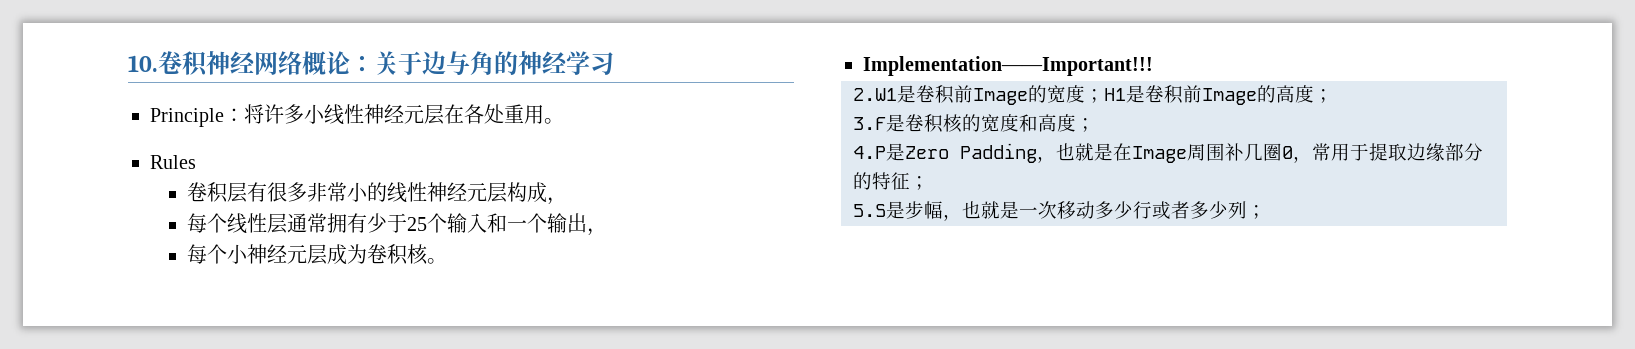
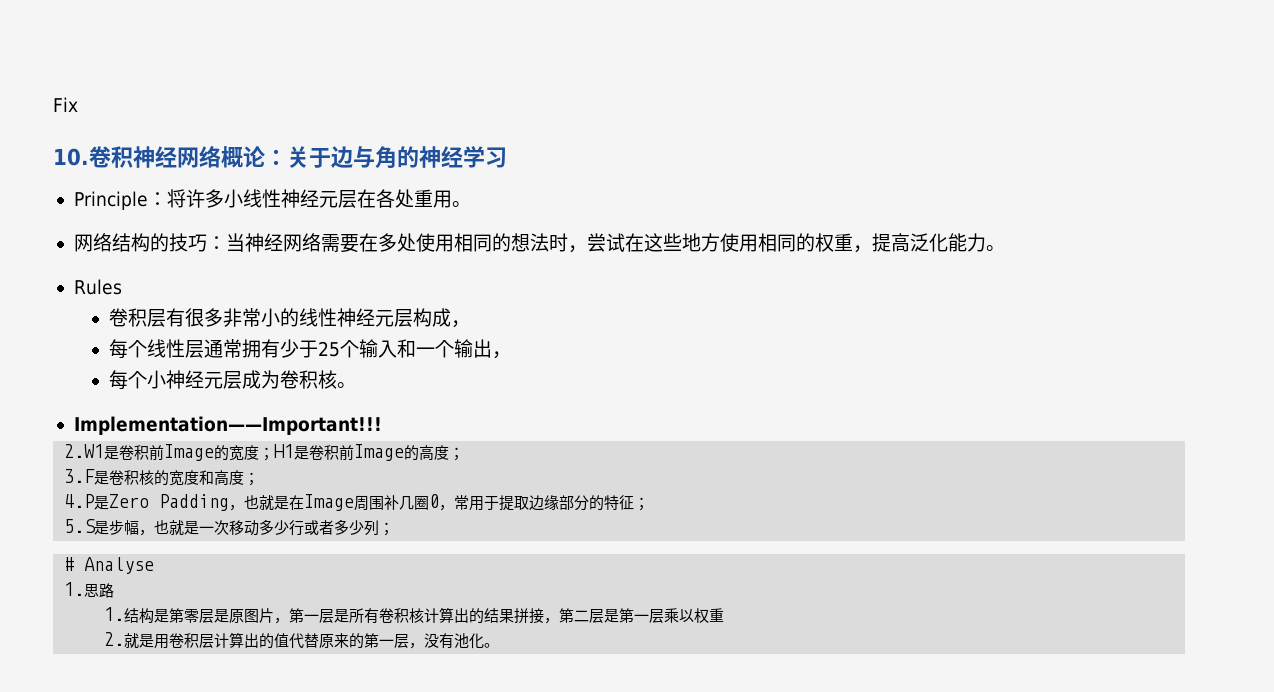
+ Fix
+ 网络结构的技巧：当神经网络需要在多处使用相同的想法时，尝试在这些地方使用相同的权重，提高泛化能力。
+ # Analyse
+ 1.思路
+ 1.结构是第零层是原图片，第一层是所有卷积核计算出的结果拼接，第二层是第一层乘以权重
+ 2.就是用卷积层计算出的值代替原来的第一层，没有池化。

